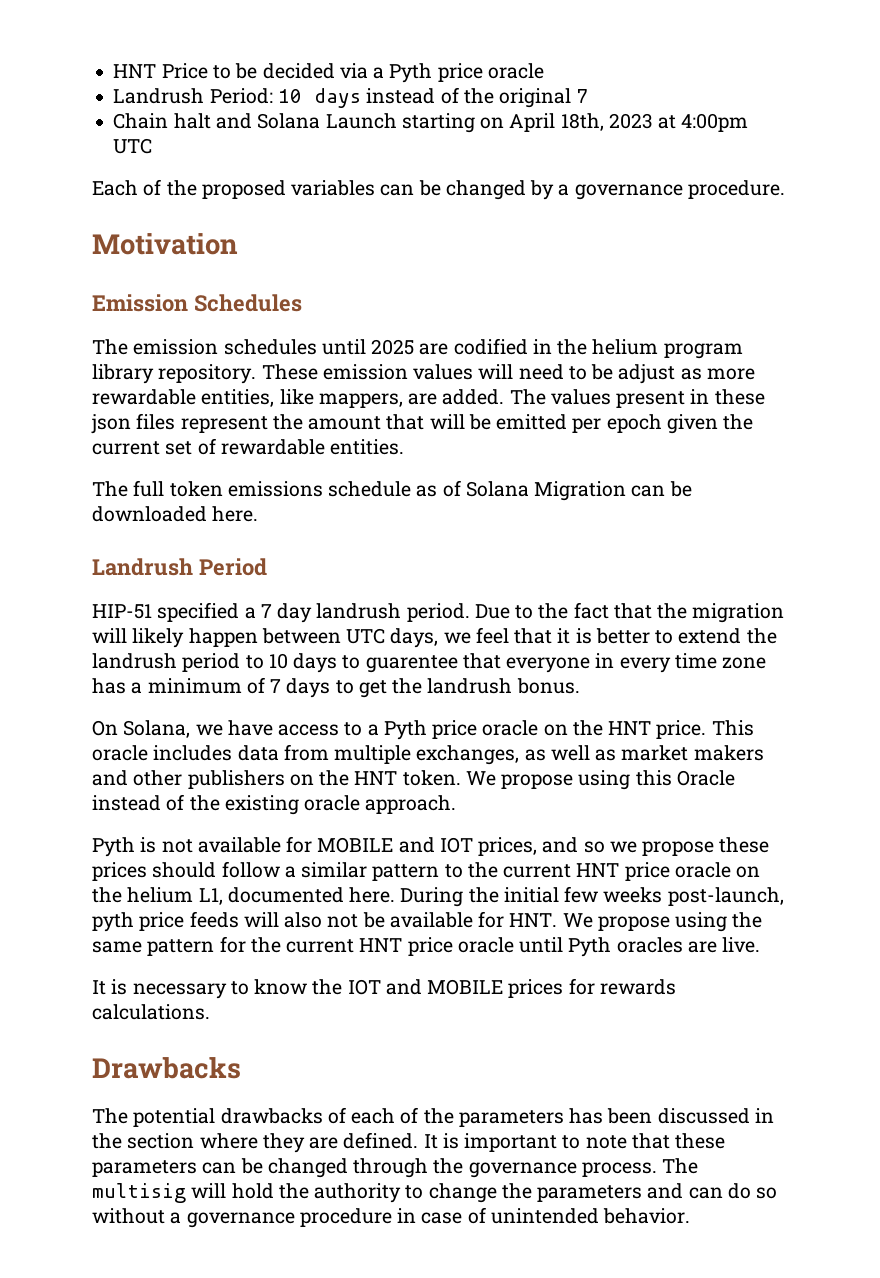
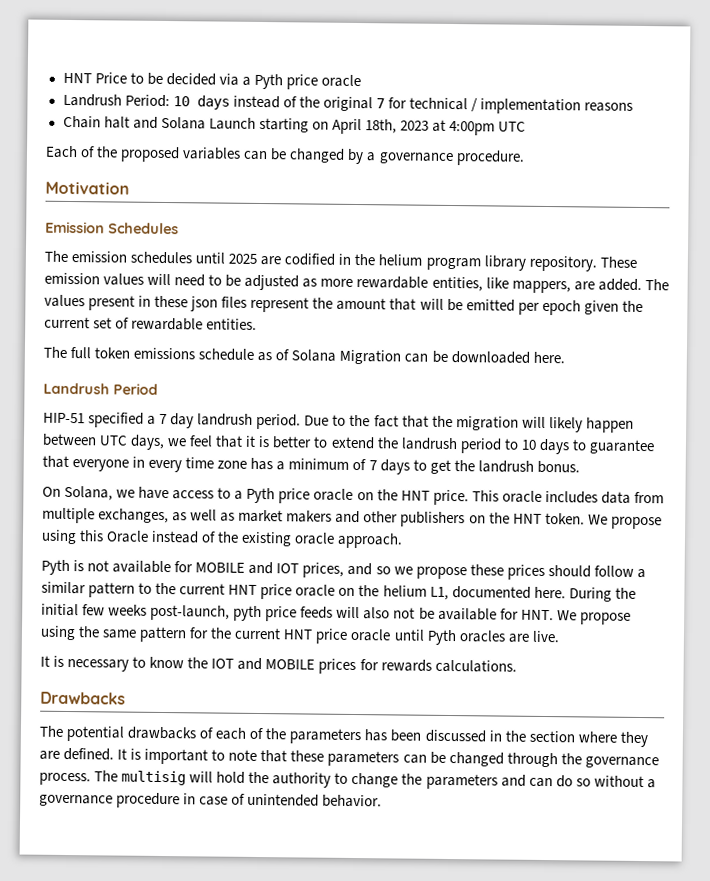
- Landrush Period: 10 days instead of the original 7
+ Landrush Period: 10 days instead of the original 7 for technical / implementation reasons
- These emission values will need to be adjust as more rewardable entities, like mappers, are added.
+ These emission values will need to be adjusted as more rewardable entities, like mappers, are added.
- Due to the fact that the migration will likely happen between UTC days, we feel that it is better to extend the landrush period to 10 days to guarentee that everyone in every time zone has a minimum of 7 days to get the landrush bonus.
+ Due to the fact that the migration will likely happen between UTC days, we feel that it is better to extend the landrush period to 10 days to guarantee that everyone in every time zone has a minimum of 7 days to get the landrush bonus.

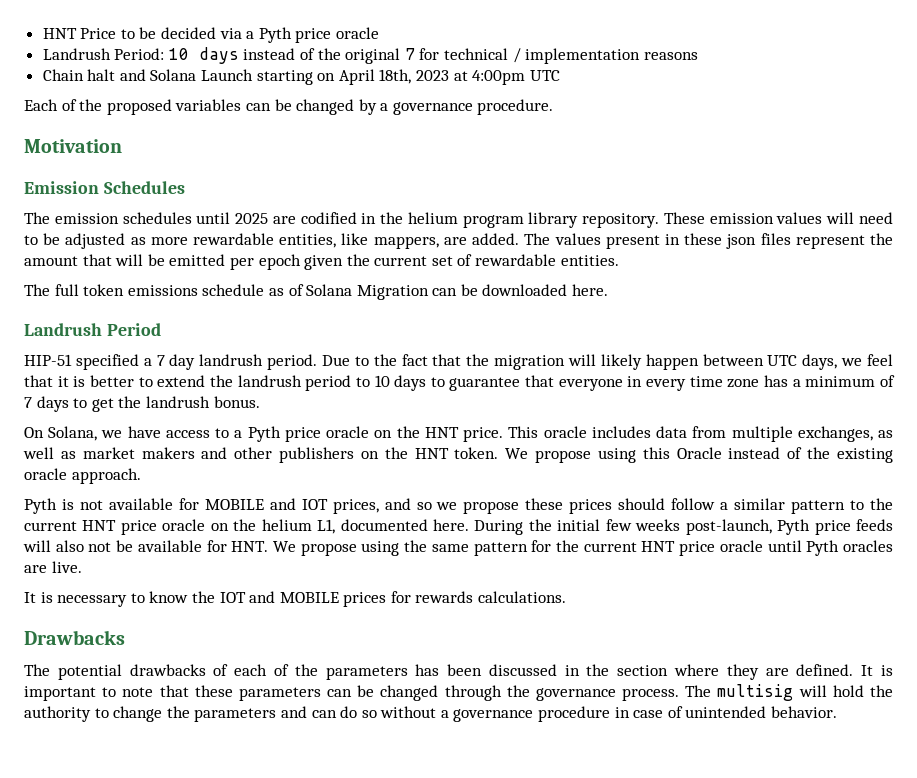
- During the initial few weeks post-launch, pyth price feeds will also not be available for HNT. We propose using the same pattern for the current HNT price oracle until Pyth oracles are live.
+ During the initial few weeks post-launch, Pyth price feeds will also not be available for HNT. We propose using the same pattern for the current HNT price oracle until Pyth oracles are live.

